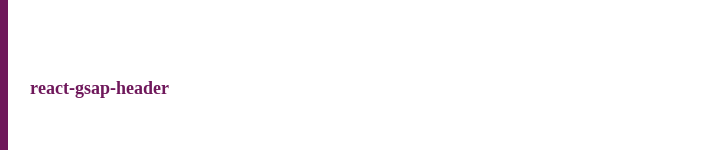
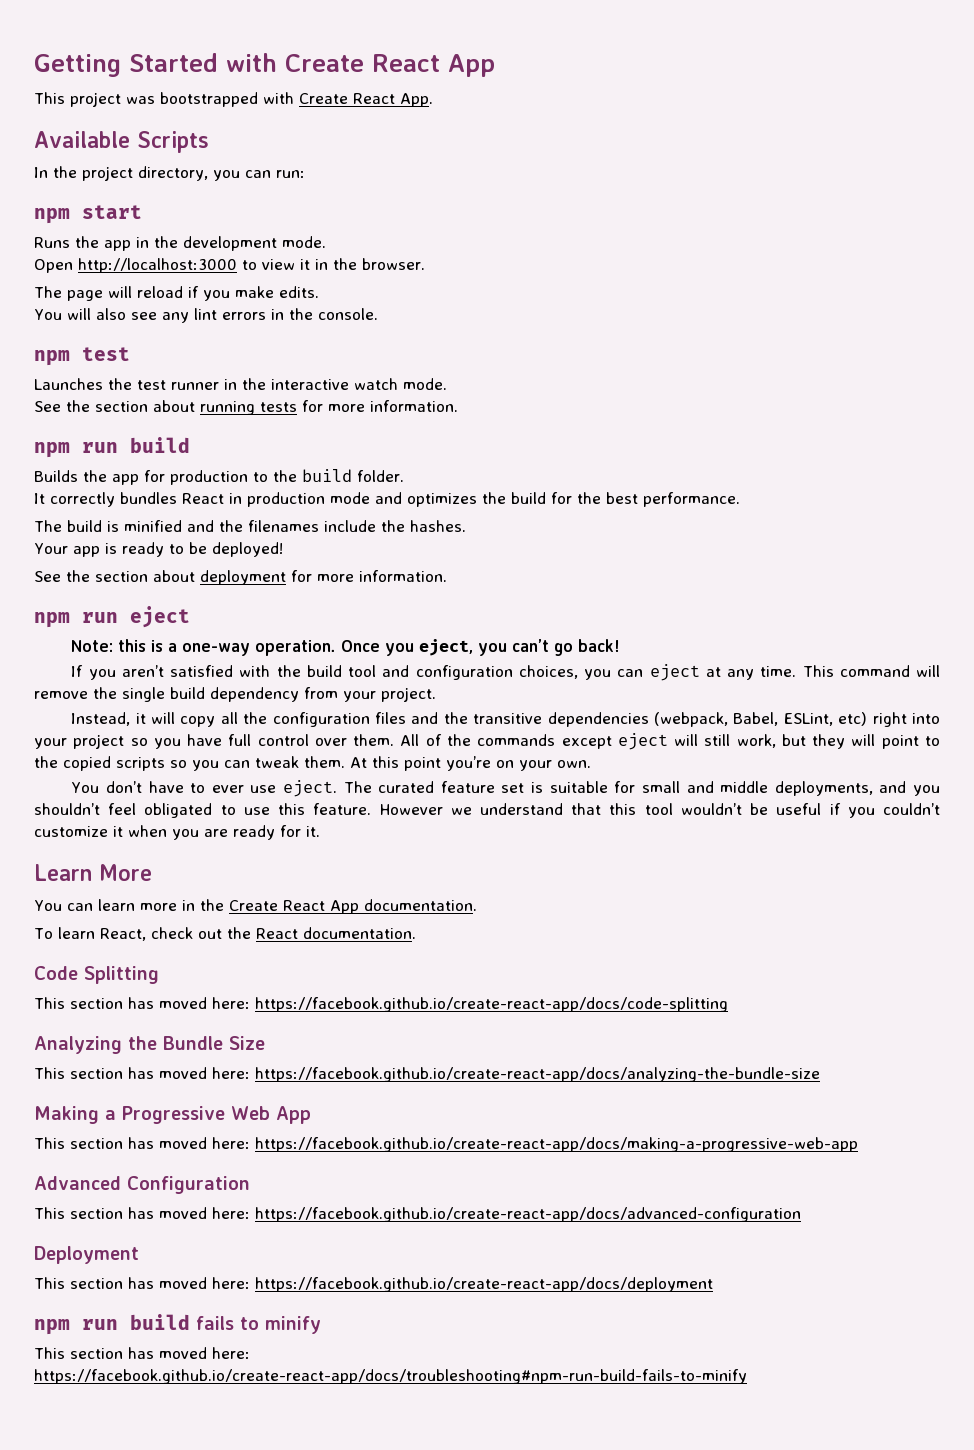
- react-gsap-header
+ Getting Started with Create React App
+ This project was bootstrapped with Create React App.
+ Available Scripts
+ In the project directory, you can run:
+ npm start
+ Runs the app in the development mode.
+ Open http://localhost:3000 to view it in the browser.
+ The page will reload if you make edits.
+ You will also see any lint errors in the console.
+ npm test
+ Launches the test runner in the interactive watch mode.
+ See the section about running tests for more information.
+ npm run build
+ Builds the app for production to the build folder.
+ It correctly bundles React in production mode and optimizes the build for the best performance.
+ The build is minified and the filenames include the hashes.
+ Your app is ready to be deployed!
+ See the section about deployment for more information.
+ npm run eject
+ Note: this is a one-way operation. Once you eject, you can’t go back!
+ If you aren’t satisfied with the build tool and configuration choices, you can eject at any time. This command will remove the single build dependency from your project.
+ Instead, it will copy all the configuration files and the transitive dependencies (webpack, Babel, ESLint, etc) right into your project so you have full control over them. All of the commands except eject will still work, but they will point to the copied scripts so you can tweak them. At this point you’re on your own.
+ You don’t have to ever use eject. The curated feature set is suitable for small and middle deployments, and you shouldn’t feel obligated to use this feature. However we understand that this tool wouldn’t be useful if you couldn’t customize it when you are ready for it.
+ Learn More
+ You can learn more in the Create React App documentation.
+ To learn React, check out the React documentation.
+ Code Splitting
+ This section has moved here: https://facebook.github.io/create-react-app/docs/code-splitting
+ Analyzing the Bundle Size
+ This section has moved here: https://facebook.github.io/create-react-app/docs/analyzing-the-bundle-size
+ Making a Progressive Web App
+ This section has moved here: https://facebook.github.io/create-react-app/docs/making-a-progressive-web-app
+ Advanced Configuration
+ This section has moved here: https://facebook.github.io/create-react-app/docs/advanced-configuration
+ Deployment
+ This section has moved here: https://facebook.github.io/create-react-app/docs/deployment
+ npm run build fails to minify
+ This section has moved here: https://facebook.github.io/create-react-app/docs/troubleshooting#npm-run-build-fails-to-minify

